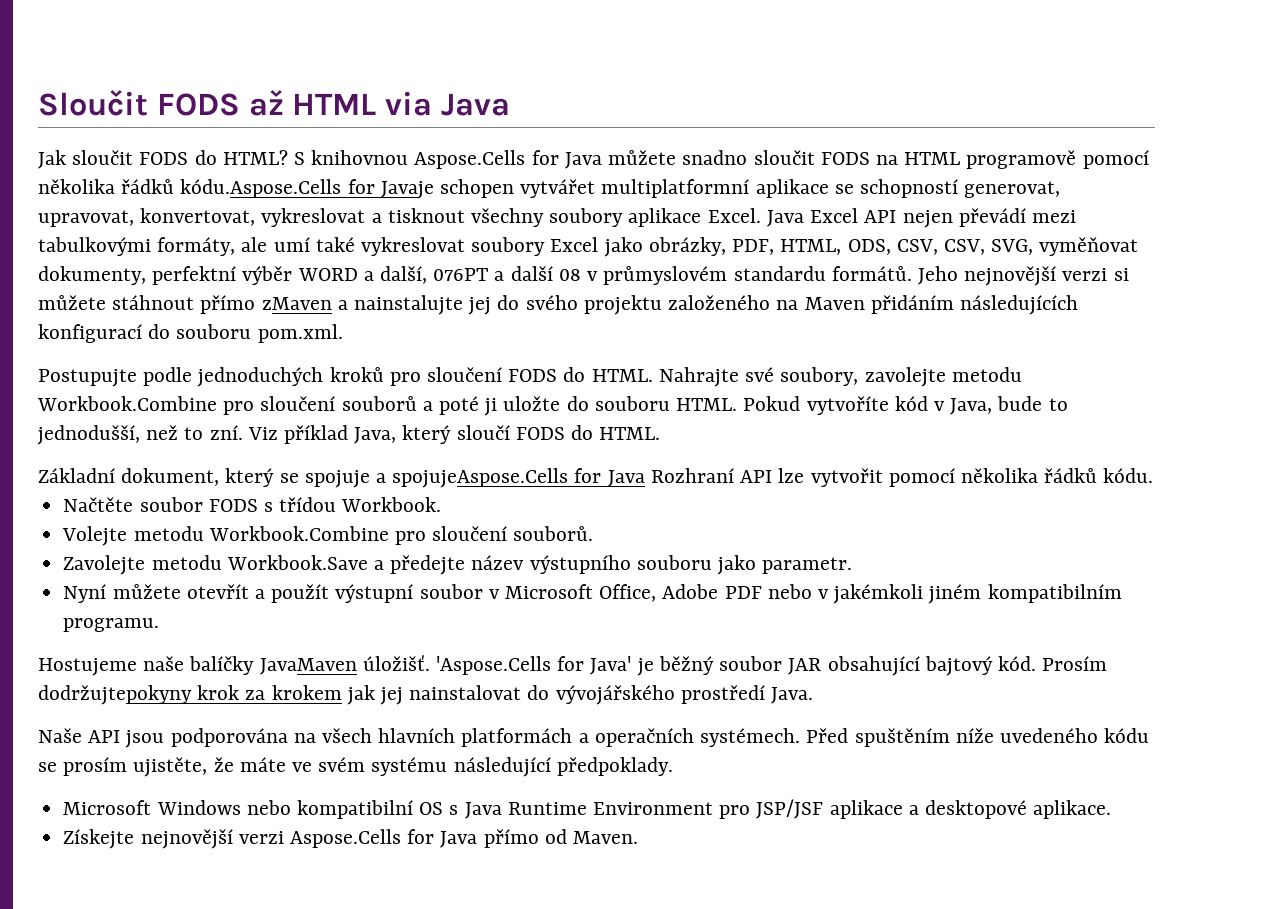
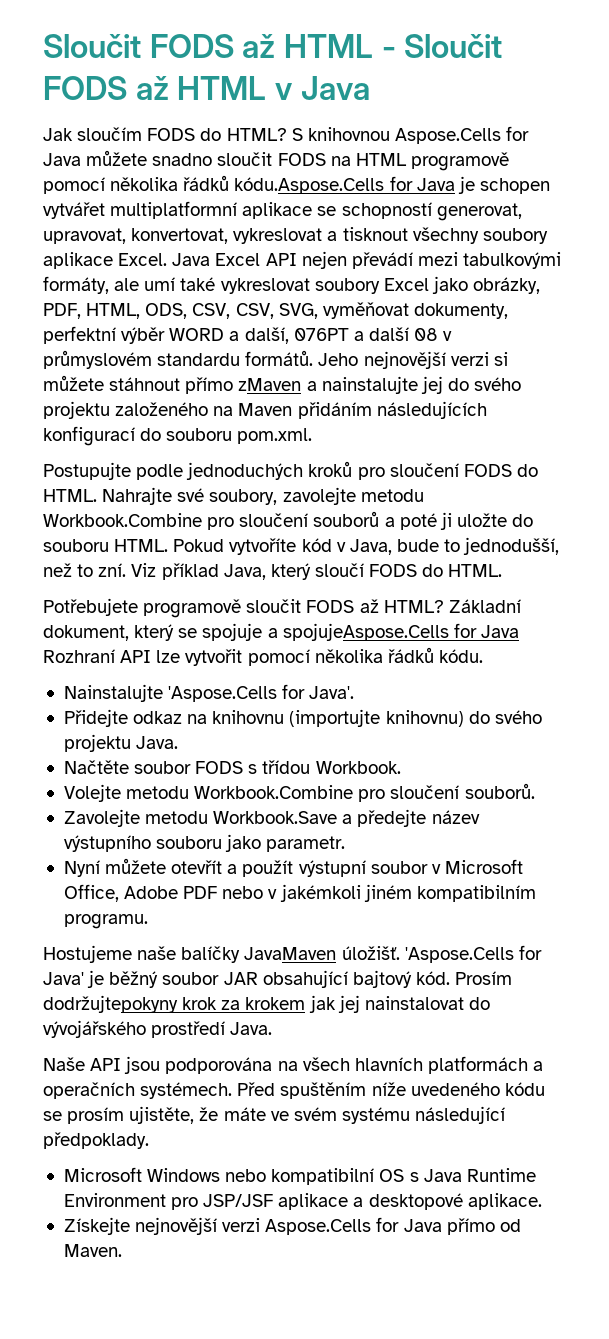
- Sloučit FODS až HTML via Java
+ Sloučit FODS až HTML - Sloučit FODS až HTML v Java
- Jak sloučit FODS do HTML?
+ Jak sloučím FODS do HTML?
- S knihovnou Aspose.Cells for Java můžete snadno sloučit FODS na HTML programově pomocí několika řádků kódu.Aspose.Cells for Javaje schopen vytvářet multiplatformní aplikace se schopností generovat, upravovat, konvertovat, vykreslovat a tisknout všechny soubory aplikace Excel.
+ S knihovnou Aspose.Cells for Java můžete snadno sloučit FODS na HTML programově pomocí několika řádků kódu.Aspose.Cells for Java je schopen vytvářet multiplatformní aplikace se schopností generovat, upravovat, konvertovat, vykreslovat a tisknout všechny soubory aplikace Excel.
+ Potřebujete programově sloučit FODS až HTML?
+ Nainstalujte 'Aspose.Cells for Java'.
+ Přidejte odkaz na knihovnu (importujte knihovnu) do svého projektu Java.

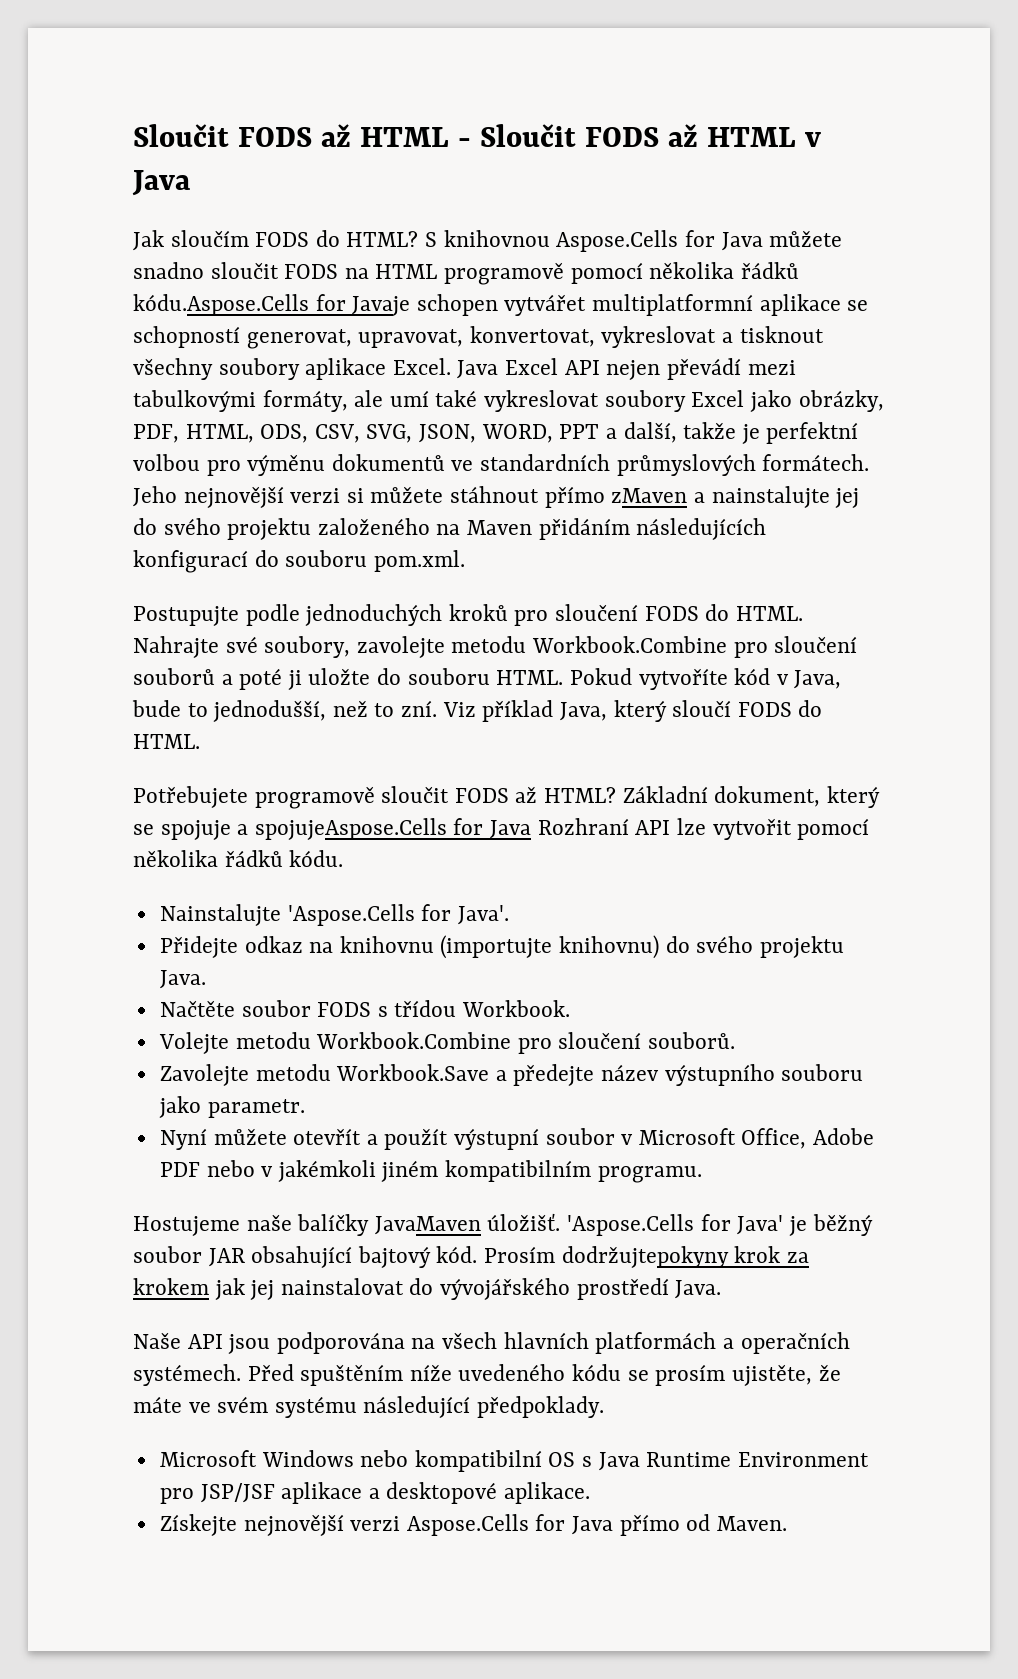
- S knihovnou Aspose.Cells for Java můžete snadno sloučit FODS na HTML programově pomocí několika řádků kódu.Aspose.Cells for Java je schopen vytvářet multiplatformní aplikace se schopností generovat, upravovat, konvertovat, vykreslovat a tisknout všechny soubory aplikace Excel.
+ S knihovnou Aspose.Cells for Java můžete snadno sloučit FODS na HTML programově pomocí několika řádků kódu.Aspose.Cells for Javaje schopen vytvářet multiplatformní aplikace se schopností generovat, upravovat, konvertovat, vykreslovat a tisknout všechny soubory aplikace Excel.
- Java Excel API nejen převádí mezi tabulkovými formáty, ale umí také vykreslovat soubory Excel jako obrázky, PDF, HTML, ODS, CSV, CSV, SVG, vyměňovat dokumenty, perfektní výběr WORD a další, 076PT a další 08 v průmyslovém standardu formátů.
+ Java Excel API nejen převádí mezi tabulkovými formáty, ale umí také vykreslovat soubory Excel jako obrázky, PDF, HTML, ODS, CSV, SVG, JSON, WORD, PPT a další, takže je perfektní volbou pro výměnu dokumentů ve standardních průmyslových formátech.

